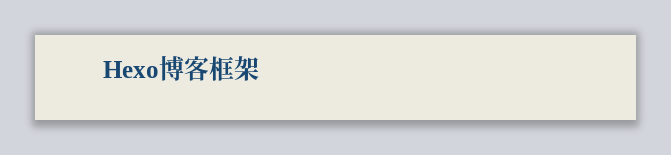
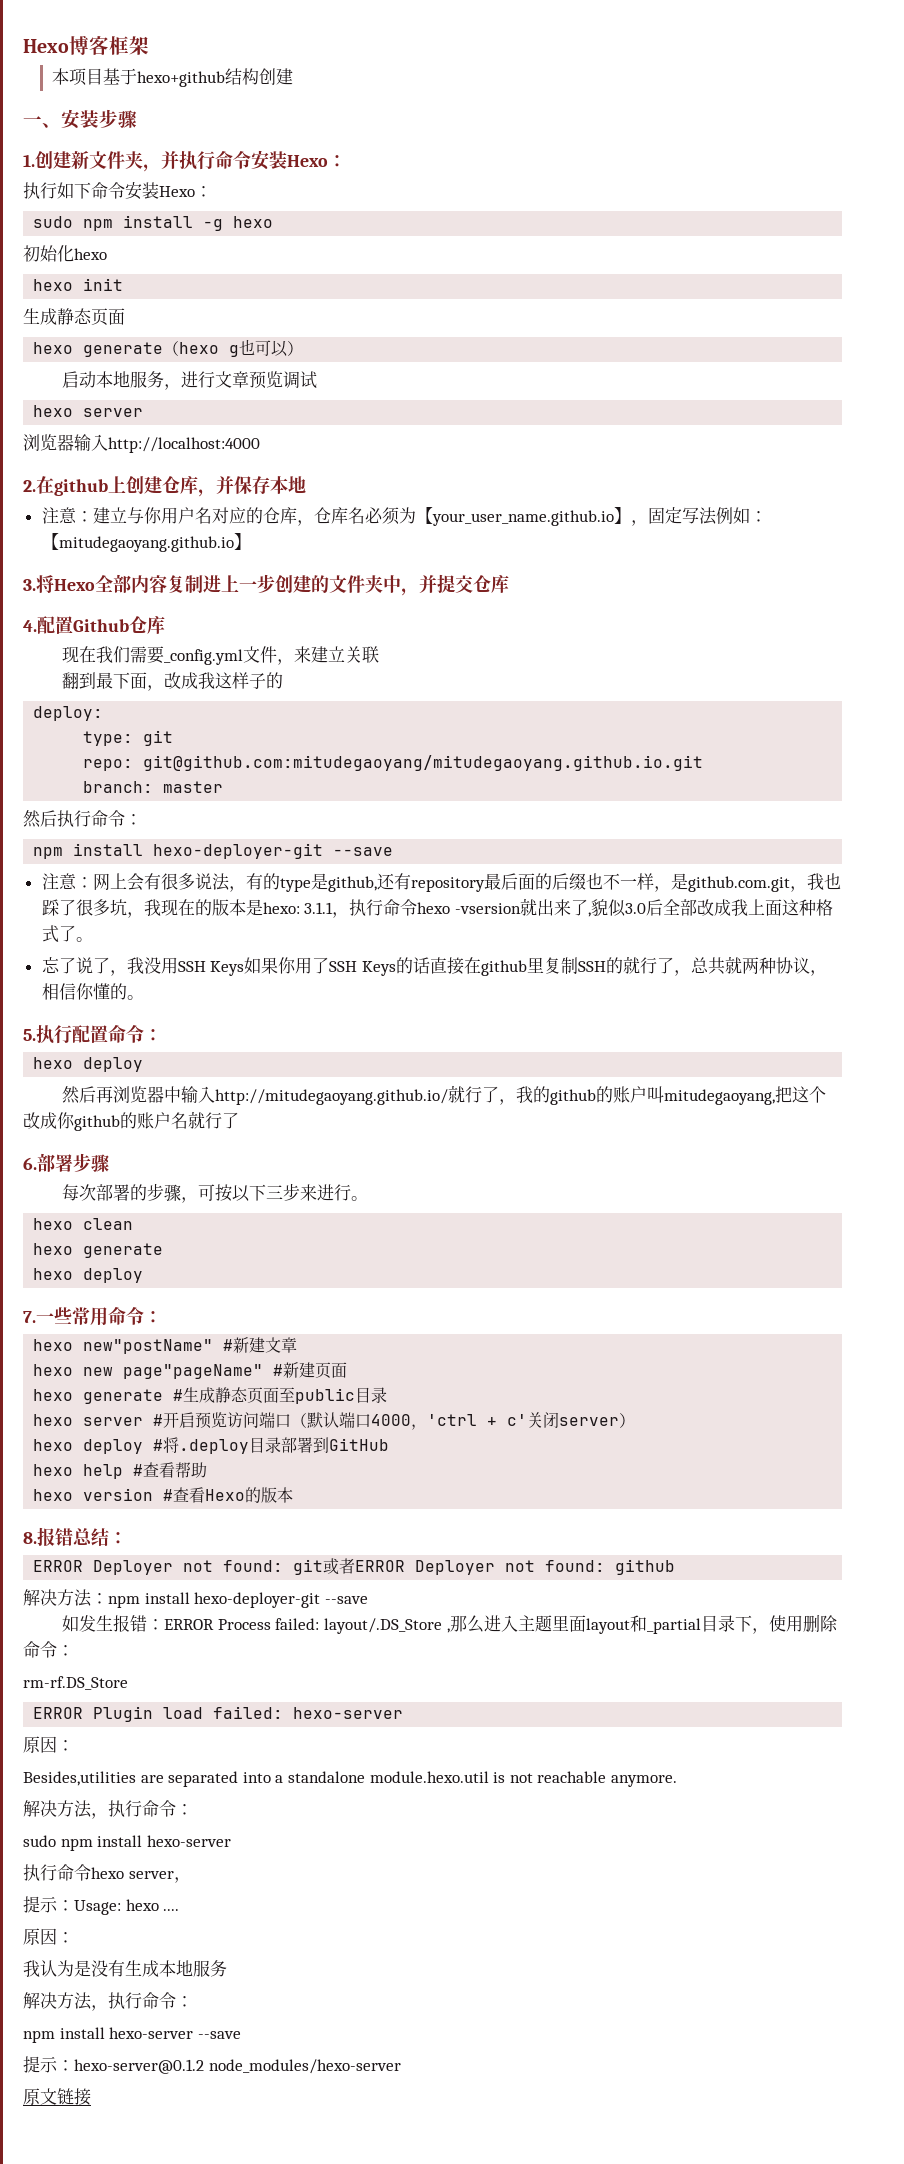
+ 本项目基于hexo+github结构创建
+ 一、安装步骤
+ 1.创建新文件夹，并执行命令安装Hexo：
+ 执行如下命令安装Hexo：
+ sudo npm install -g hexo
+ 初始化hexo
+ hexo init
+ 生成静态页面
+ hexo generate（hexo g也可以）
+ 启动本地服务，进行文章预览调试
+ hexo server
+ 浏览器输入http://localhost:4000
+ 2.在github上创建仓库，并保存本地
+ 注意：建立与你用户名对应的仓库，仓库名必须为【your_user_name.github.io】，固定写法例如：【mitudegaoyang.github.io】
+ 3.将Hexo全部内容复制进上一步创建的文件夹中，并提交仓库
+ 4.配置Github仓库
+ 现在我们需要_config.yml文件，来建立关联
+ 翻到最下面，改成我这样子的
+ deploy:
+ type: git
+ repo: git@github.com:mitudegaoyang/mitudegaoyang.github.io.git
+ branch: master
+ 然后执行命令：
+ npm install hexo-deployer-git --save
+ 注意：网上会有很多说法，有的type是github,还有repository最后面的后缀也不一样，是github.com.git，我也踩了很多坑，我现在的版本是hexo: 3.1.1，执行命令hexo -vsersion就出来了,貌似3.0后全部改成我上面这种格式了。
+ 忘了说了，我没用SSH Keys如果你用了SSH Keys的话直接在github里复制SSH的就行了，总共就两种协议，相信你懂的。
+ 5.执行配置命令：
+ hexo deploy
+ 然后再浏览器中输入http://mitudegaoyang.github.io/就行了，我的github的账户叫mitudegaoyang,把这个改成你github的账户名就行了
+ 6.部署步骤
+ 每次部署的步骤，可按以下三步来进行。
+ hexo clean
+ hexo generate
+ hexo deploy
+ 7.一些常用命令：
+ hexo new"postName" #新建文章
+ hexo new page"pageName" #新建页面
+ hexo generate #生成静态页面至public目录
+ hexo server #开启预览访问端口（默认端口4000，'ctrl + c'关闭server）
+ hexo deploy #将.deploy目录部署到GitHub
+ hexo help #查看帮助
+ hexo version #查看Hexo的版本
+ 8.报错总结：
+ ERROR Deployer not found: git或者ERROR Deployer not found: github
+ 解决方法：npm install hexo-deployer-git --save
+ 如发生报错：ERROR Process failed: layout/.DS_Store ,那么进入主题里面layout和_partial目录下，使用删除命令：
+ rm-rf.DS_Store
+ ERROR Plugin load failed: hexo-server
+ 原因：
+ Besides,utilities are separated into a standalone module.hexo.util is not reachable anymore.
+ 解决方法，执行命令：
+ sudo npm install hexo-server
+ 执行命令hexo server，
+ 提示：Usage: hexo ....
+ 原因：
+ 我认为是没有生成本地服务
+ 解决方法，执行命令：
+ npm install hexo-server --save
+ 提示：hexo-server@0.1.2 node_modules/hexo-server
+ 原文链接

